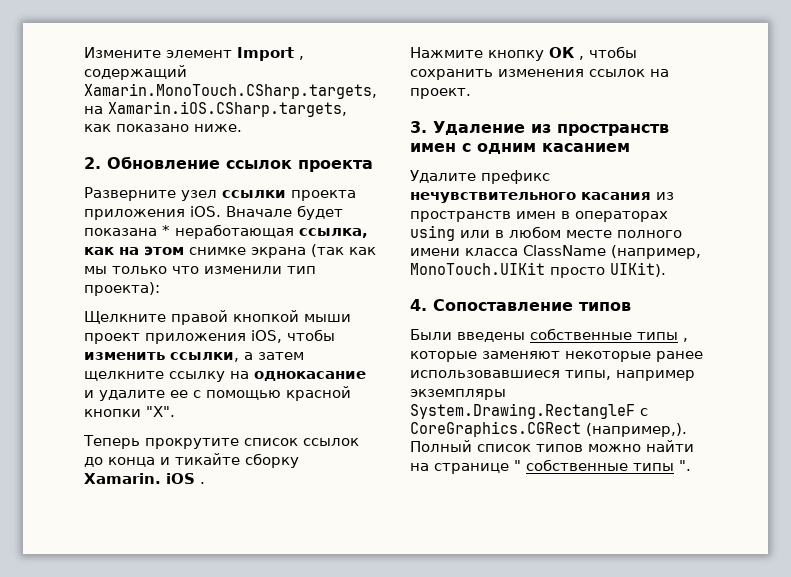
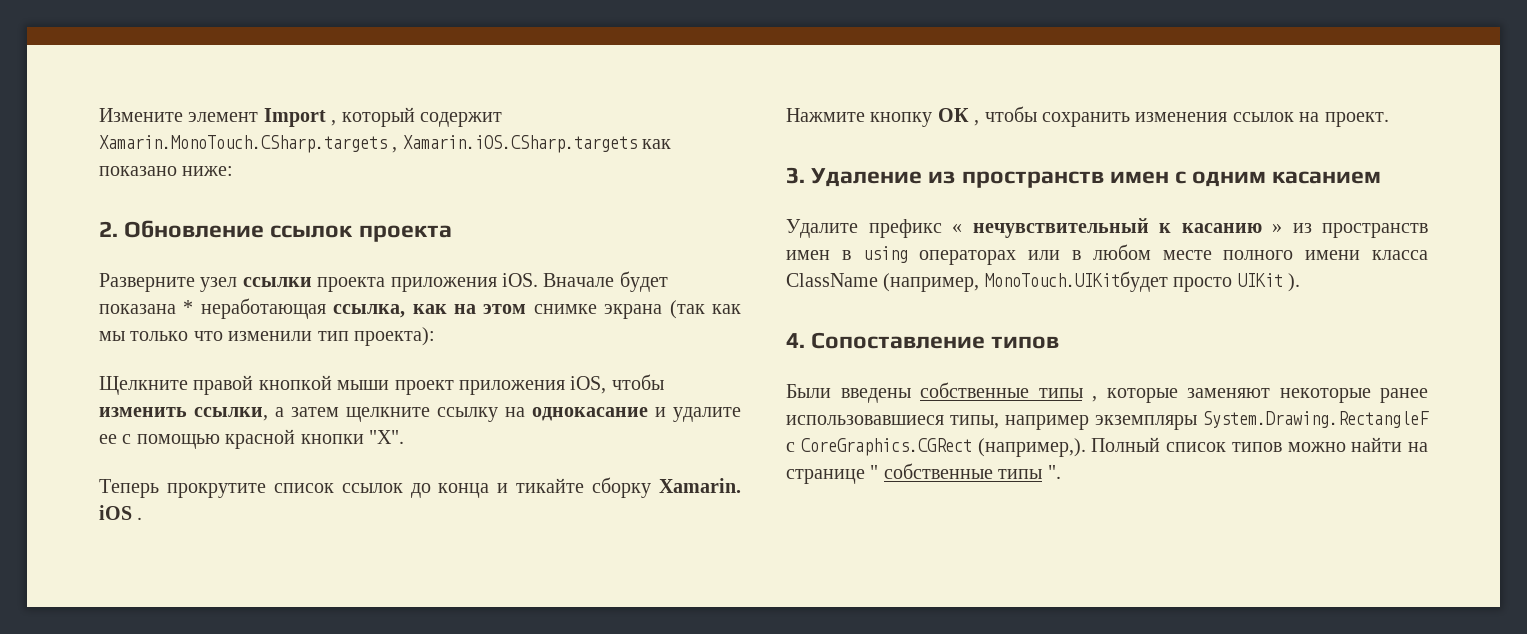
- Измените элемент Import , содержащий Xamarin.MonoTouch.CSharp.targets, на Xamarin.iOS.CSharp.targets, как показано ниже.
+ Измените элемент Import , который содержит Xamarin.MonoTouch.CSharp.targets , Xamarin.iOS.CSharp.targets как показано ниже:
- Удалите префикс нечувствительного касания из пространств имен в операторах using или в любом месте полного имени класса ClassName (например, MonoTouch.UIKit просто UIKit).
+ Удалите префикс « нечувствительный к касанию » из пространств имен в using операторах или в любом месте полного имени класса ClassName (например, MonoTouch.UIKitбудет просто UIKit ).

